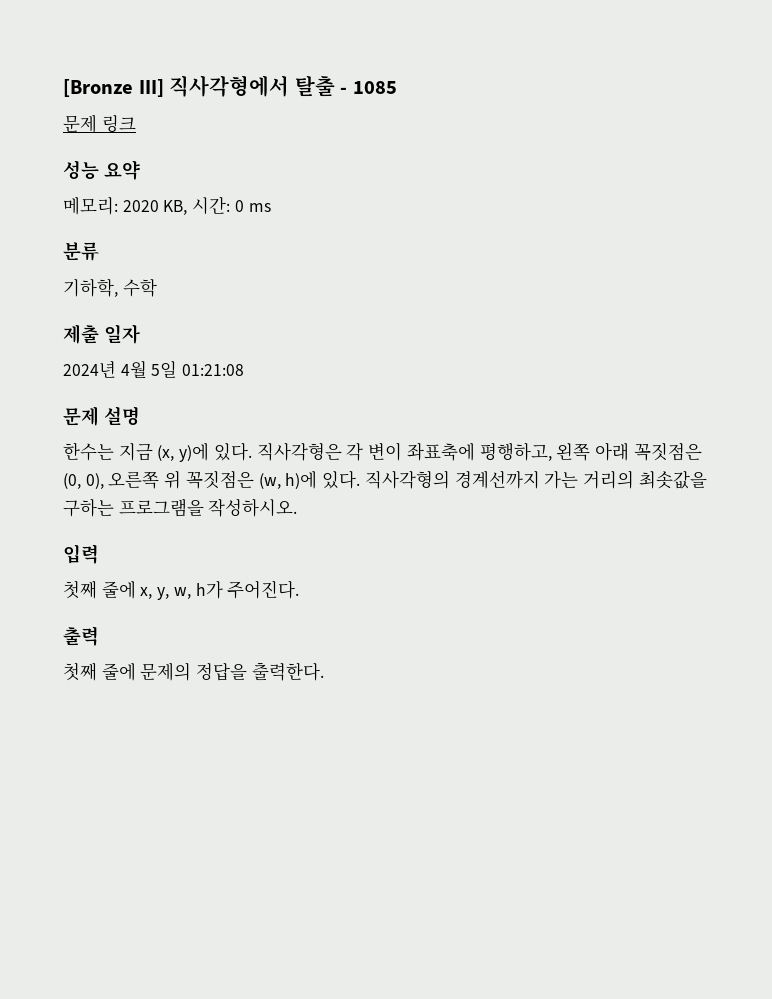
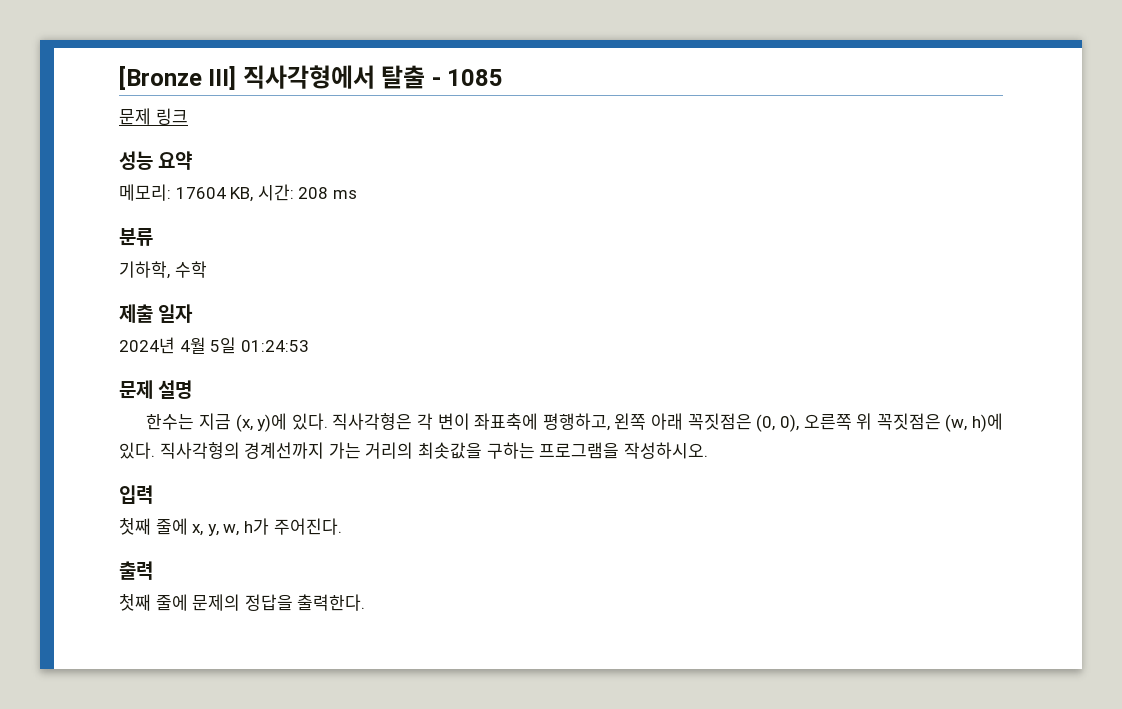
- 메모리: 2020 KB, 시간: 0 ms
+ 메모리: 17604 KB, 시간: 208 ms
- 2024년 4월 5일 01:21:08
+ 2024년 4월 5일 01:24:53

